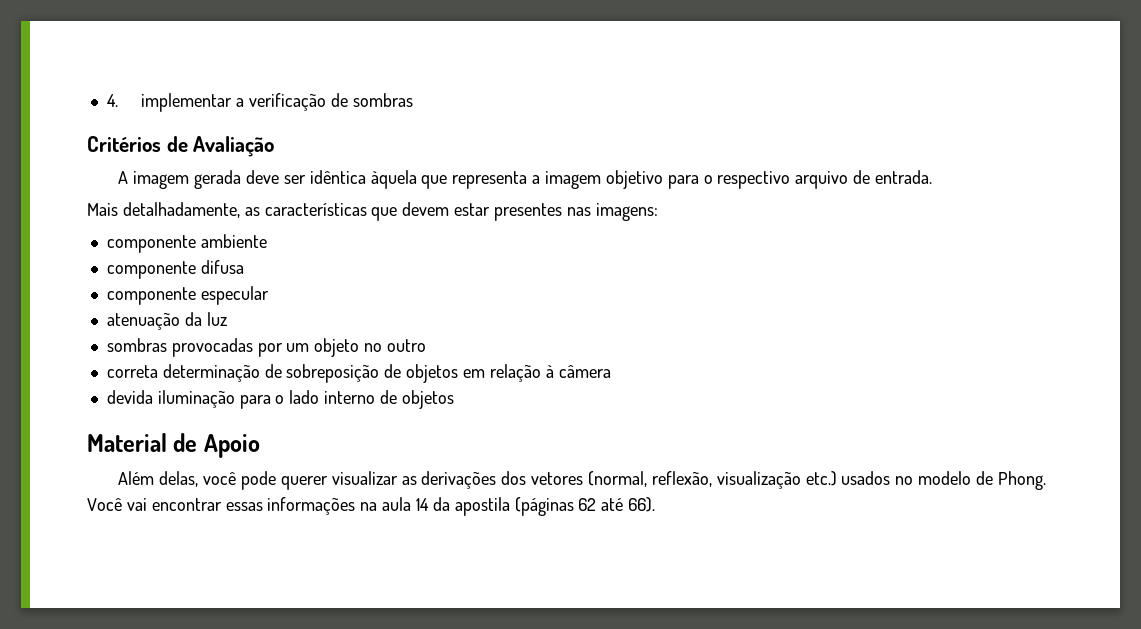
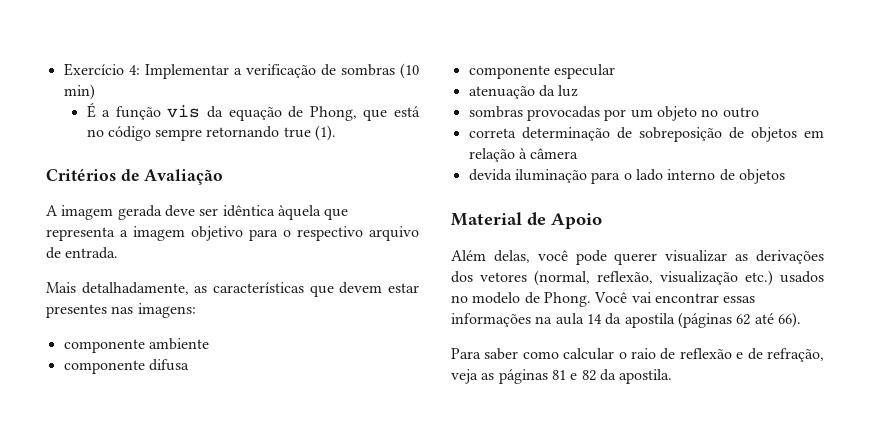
- 4. implementar a verificação de sombras
+ Exercício 4: Implementar a verificação de sombras (10 min)
+ É a função vis da equação de Phong, que está no código sempre retornando true (1).
+ Para saber como calcular o raio de reflexão e de refração, veja as páginas 81 e 82 da apostila.

